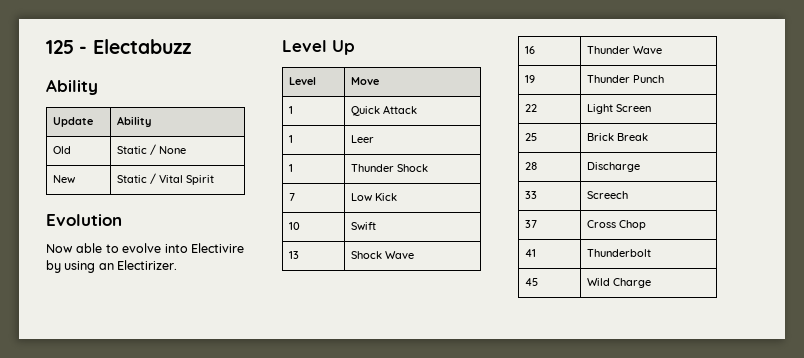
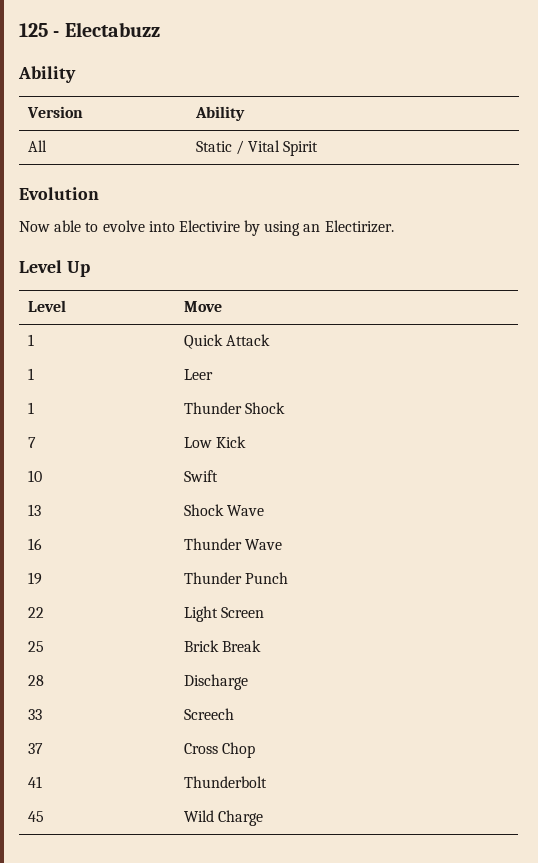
- Update | Ability
- Old | Static / None
- New | Static / Vital Spirit
+ Version | Ability
+ All | Static / Vital Spirit

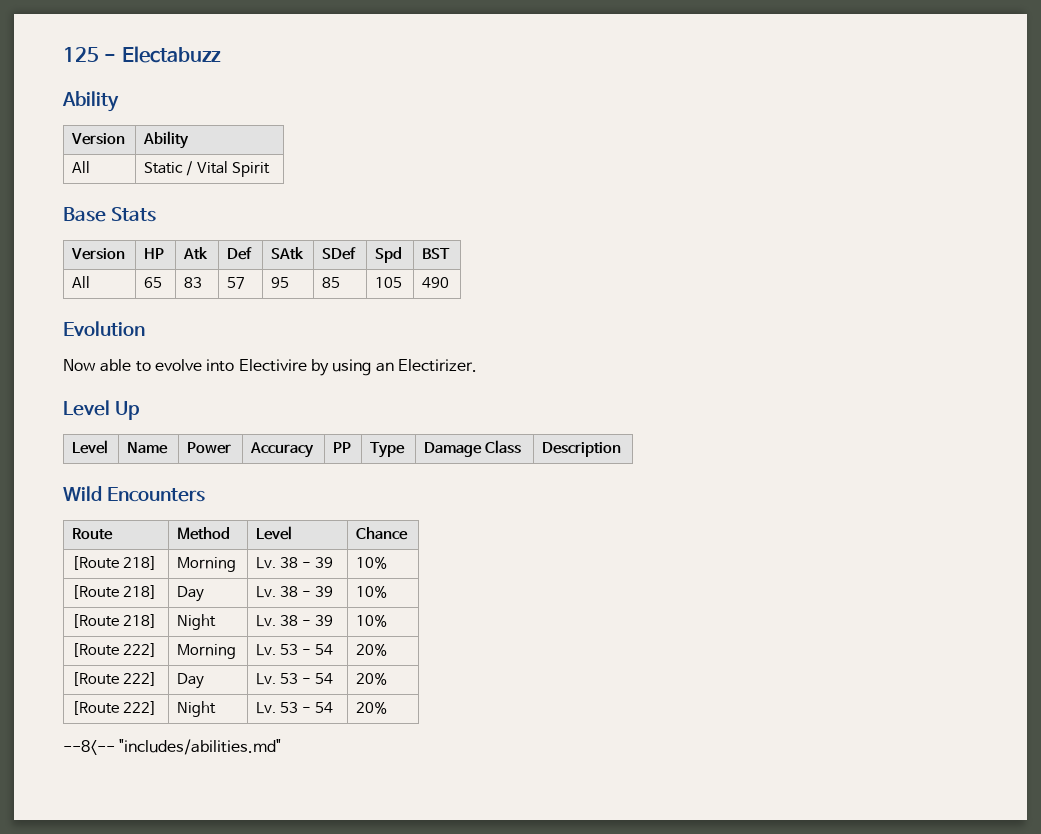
+ Base Stats
+ Version | HP | Atk | Def | SAtk | SDef | Spd | BST
+ All | 65 | 83 | 57 | 95 | 85 | 105 | 490
- Level | Move
- 1 | Quick Attack
- 1 | Leer
- 1 | Thunder Shock
- 7 | Low Kick
- 10 | Swift
- 13 | Shock Wave
- 16 | Thunder Wave
- 19 | Thunder Punch
- 22 | Light Screen
- 25 | Brick Break
- 28 | Discharge
- 33 | Screech
- 37 | Cross Chop
- 41 | Thunderbolt
- 45 | Wild Charge
+ Level | Name | Power | Accuracy | PP | Type | Damage Class | Description
+ Wild Encounters
+ Route | Method | Level | Chance
+ [Route 218] | Morning | Lv. 38 - 39 | 10%
+ [Route 218] | Day | Lv. 38 - 39 | 10%
+ [Route 218] | Night | Lv. 38 - 39 | 10%
+ [Route 222] | Morning | Lv. 53 - 54 | 20%
+ [Route 222] | Day | Lv. 53 - 54 | 20%
+ [Route 222] | Night | Lv. 53 - 54 | 20%
+ --8<-- "includes/abilities.md"

